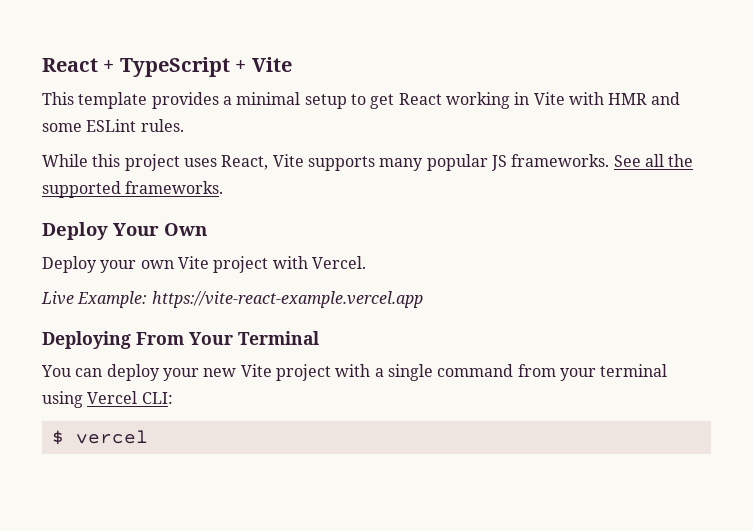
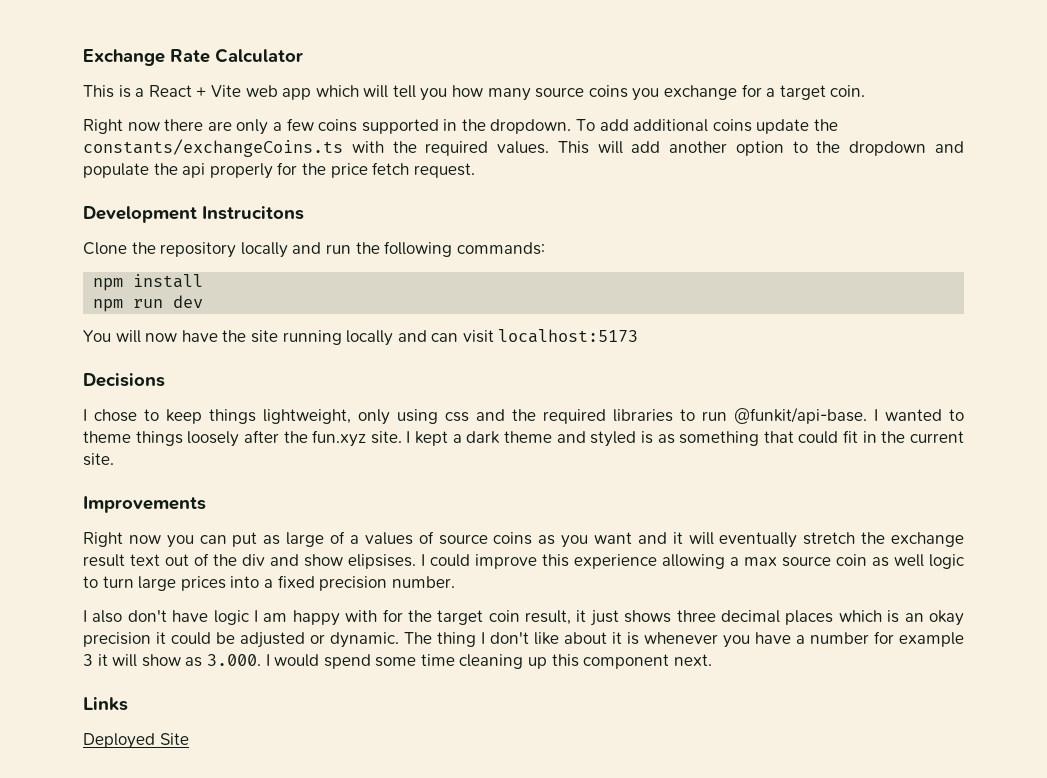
- React + TypeScript + Vite
- This template provides a minimal setup to get React working in Vite with HMR and some ESLint rules.
- While this project uses React, Vite supports many popular JS frameworks. See all the supported frameworks.
- Deploy Your Own
- Deploy your own Vite project with Vercel.
- Live Example: https://vite-react-example.vercel.app
- Deploying From Your Terminal
- You can deploy your new Vite project with a single command from your terminal using Vercel CLI:
- $ vercel
+ Exchange Rate Calculator
+ This is a React + Vite web app which will tell you how many source coins you exchange for a target coin.
+ Right now there are only a few coins supported in the dropdown. To add additional coins update the constants/exchangeCoins.ts with the required values. This will add another option to the dropdown and populate the api properly for the price fetch request.
+ Development Instrucitons
+ Clone the repository locally and run the following commands:
+ npm install
+ npm run dev
+ You will now have the site running locally and can visit localhost:5173
+ Decisions
+ I chose to keep things lightweight, only using css and the required libraries to run @funkit/api-base. I wanted to theme things loosely after the fun.xyz site. I kept a dark theme and styled is as something that could fit in the current site.
+ Improvements
+ Right now you can put as large of a values of source coins as you want and it will eventually stretch the exchange result text out of the div and show elipsises. I could improve this experience allowing a max source coin as well logic to turn large prices into a fixed precision number.
+ I also don't have logic I am happy with for the target coin result, it just shows three decimal places which is an okay precision it could be adjusted or dynamic. The thing I don't like about it is whenever you have a number for example 3 it will show as 3.000. I would spend some time cleaning up this component next.
+ Links
+ Deployed Site

